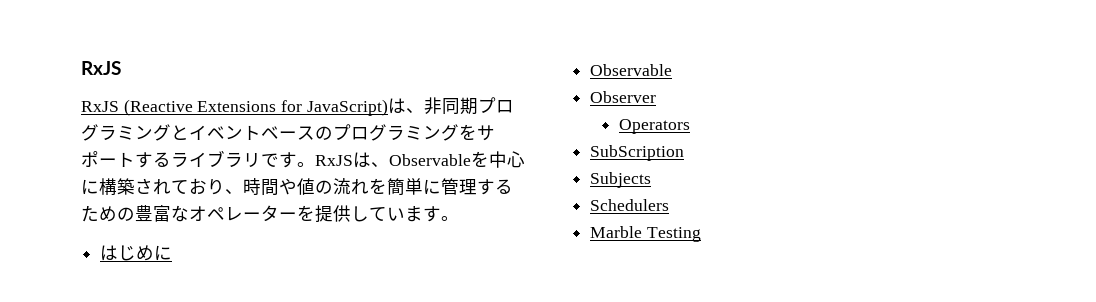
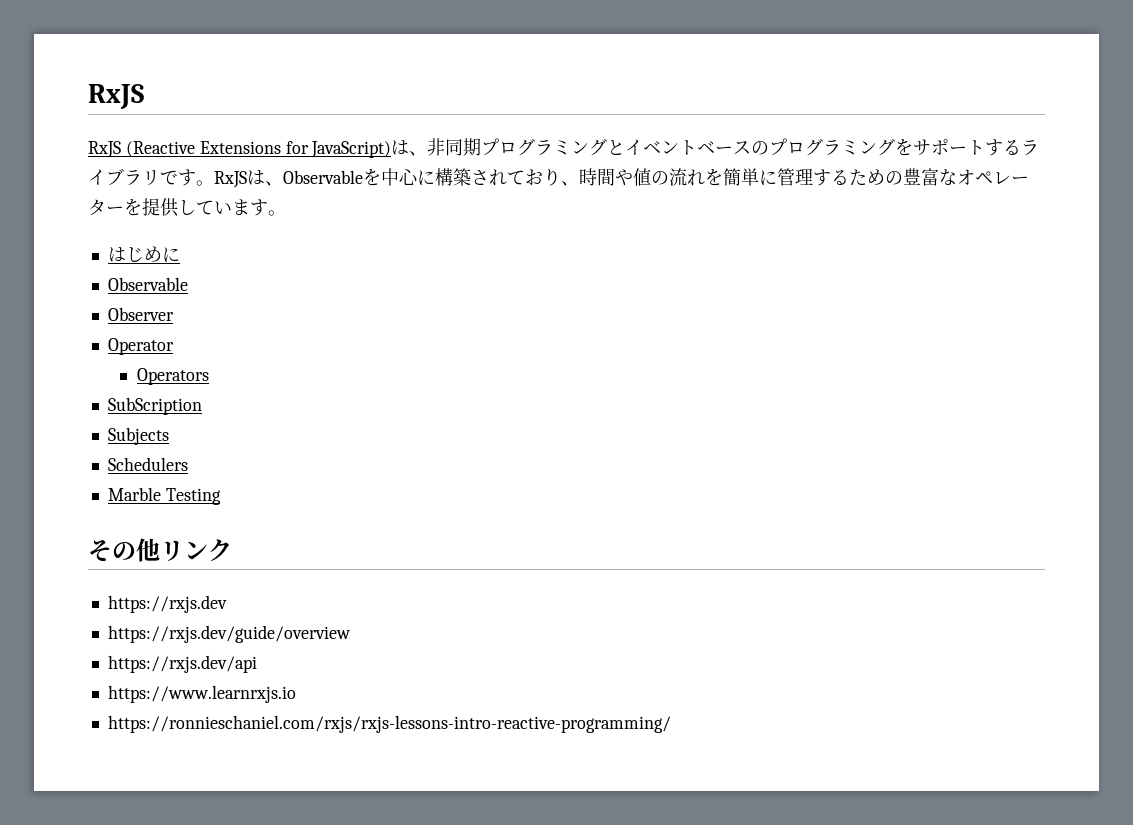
+ Operator
+ その他リンク
+ https://rxjs.dev
+ https://rxjs.dev/guide/overview
+ https://rxjs.dev/api
+ https://www.learnrxjs.io
+ https://ronnieschaniel.com/rxjs/rxjs-lessons-intro-reactive-programming/

